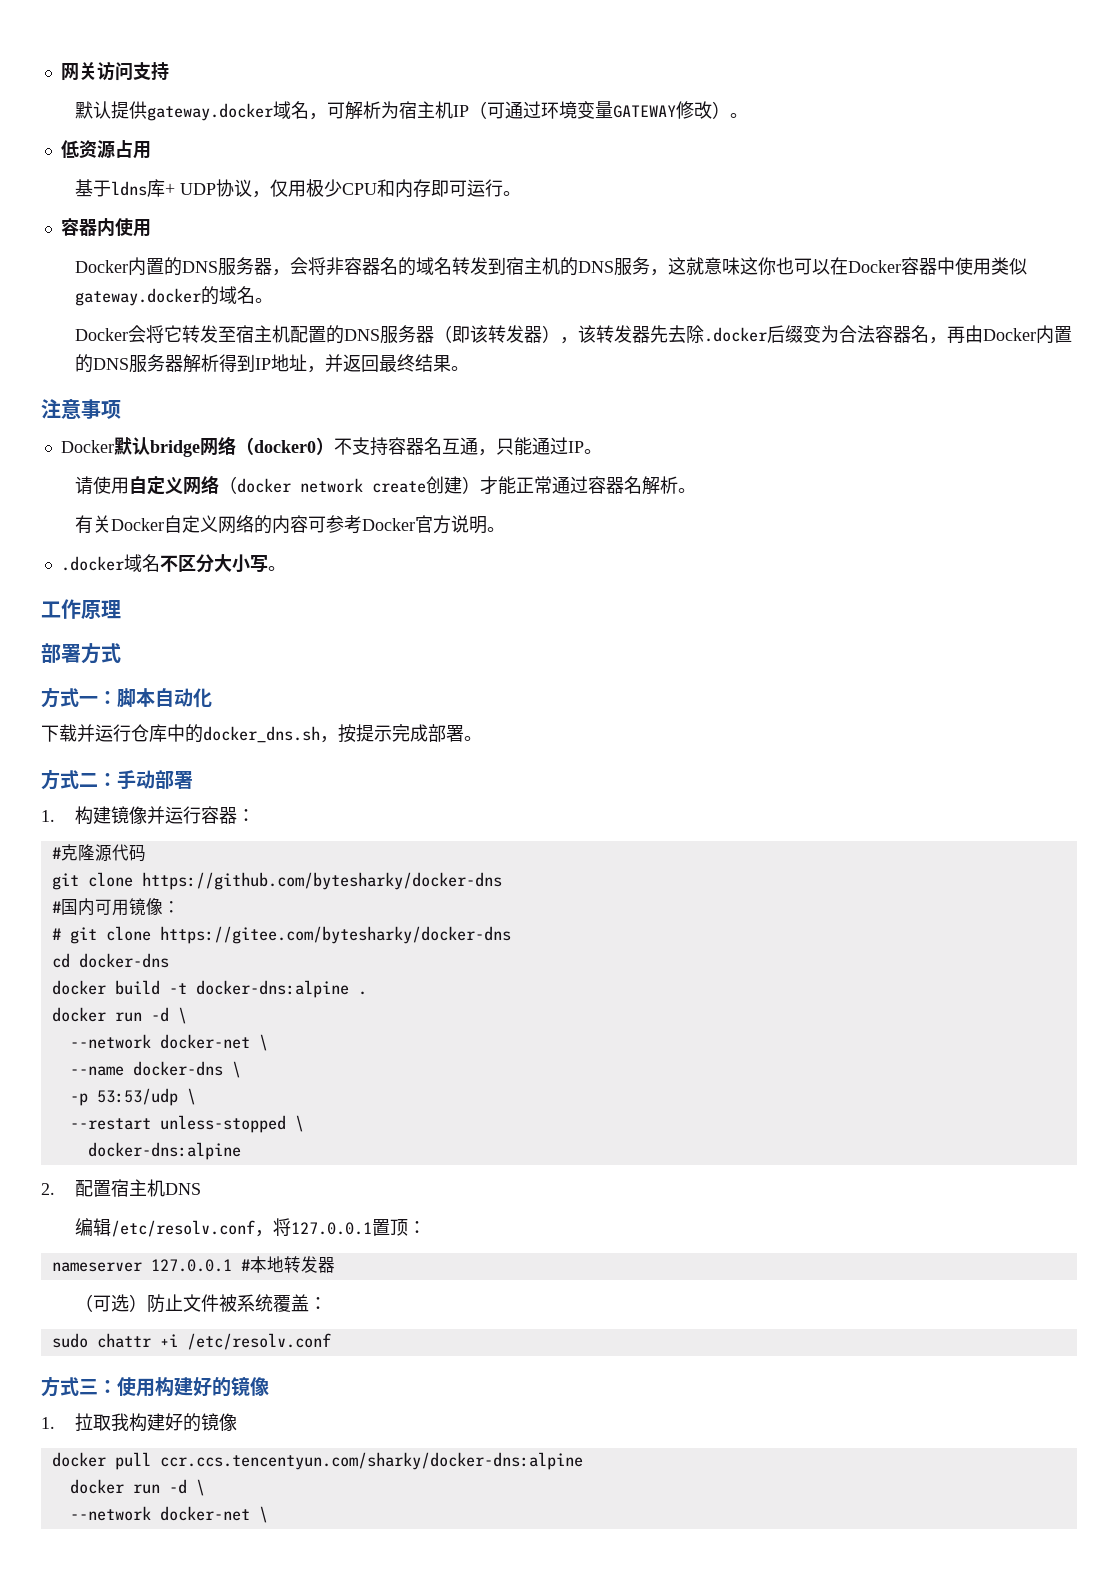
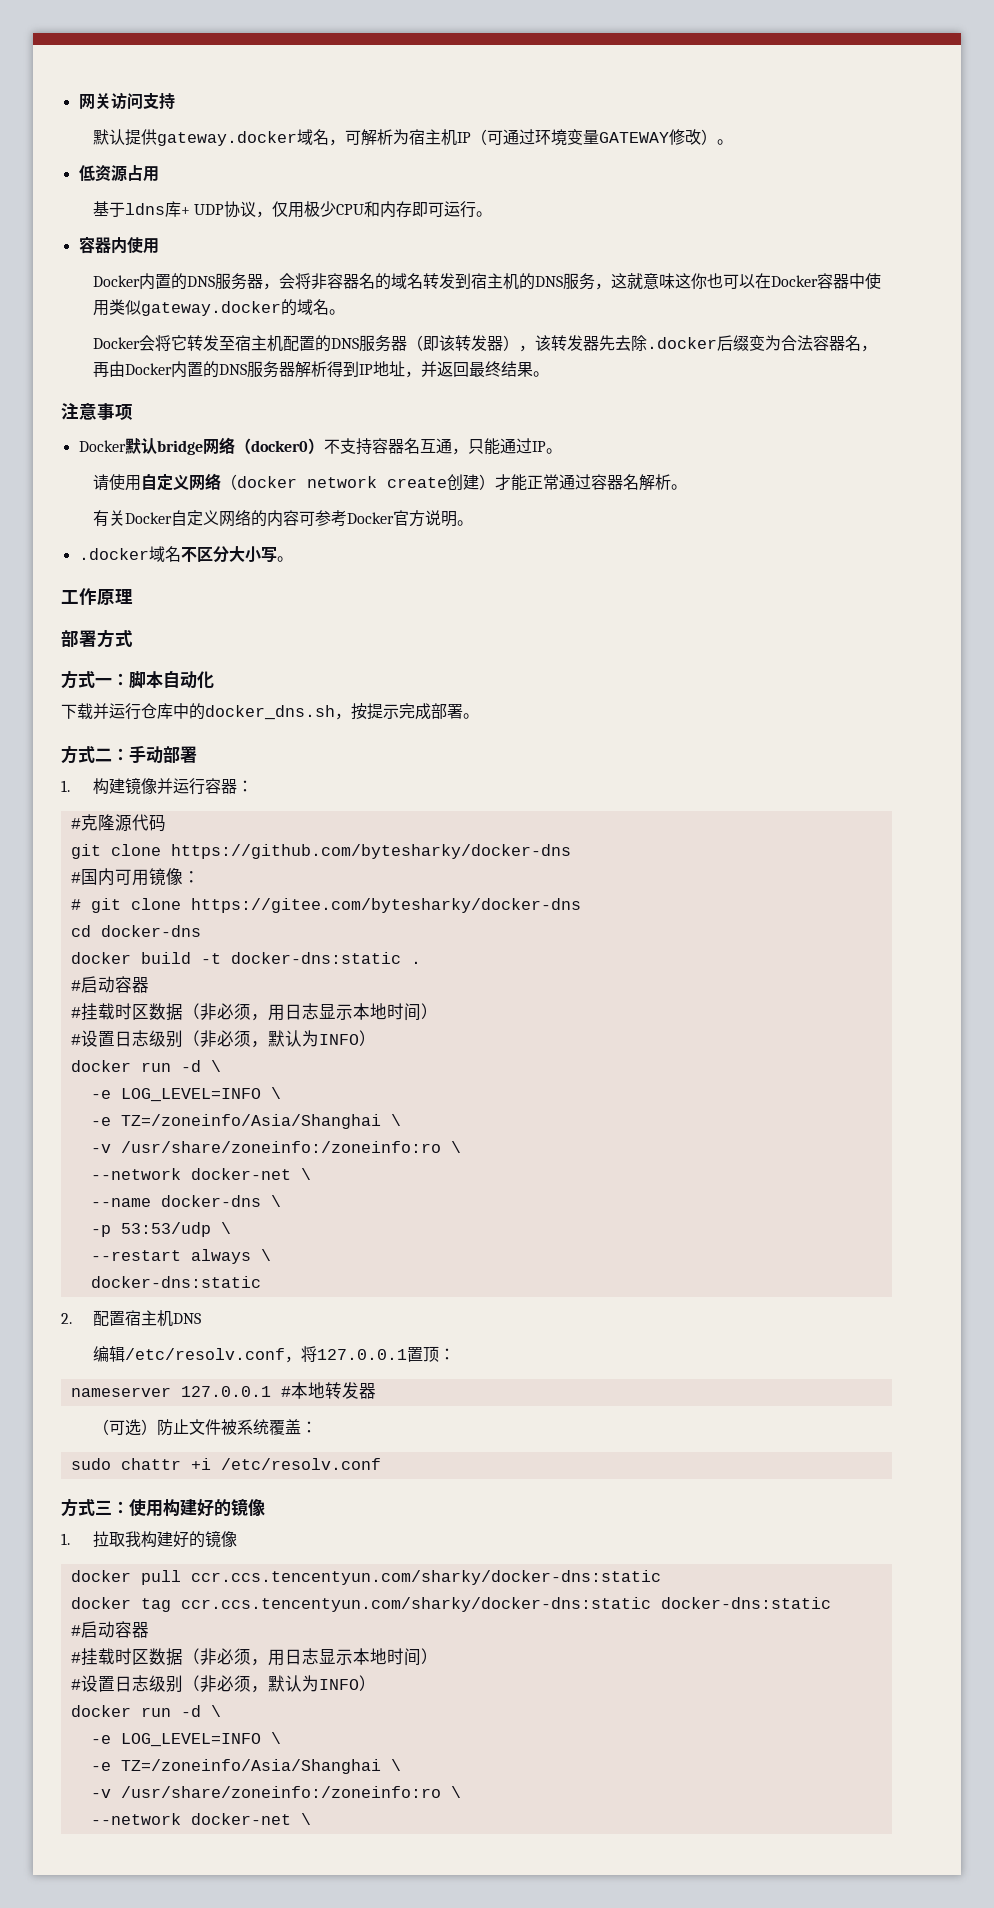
- docker build -t docker-dns:alpine .
+ docker build -t docker-dns:static .
+ #启动容器
+ #挂载时区数据（非必须，用日志显示本地时间）
+ #设置日志级别（非必须，默认为INFO）
  docker run -d \
+ -e LOG_LEVEL=INFO \
+ -e TZ=/zoneinfo/Asia/Shanghai \
+ -v /usr/share/zoneinfo:/zoneinfo:ro \
- --restart unless-stopped \
- docker-dns:alpine
+ --restart always \
+ docker-dns:static
- docker pull ccr.ccs.tencentyun.com/sharky/docker-dns:alpine
+ docker pull ccr.ccs.tencentyun.com/sharky/docker-dns:static
+ docker tag ccr.ccs.tencentyun.com/sharky/docker-dns:static docker-dns:static
+ #启动容器
+ #挂载时区数据（非必须，用日志显示本地时间）
+ #设置日志级别（非必须，默认为INFO）
  docker run -d \
+ -e LOG_LEVEL=INFO \
+ -e TZ=/zoneinfo/Asia/Shanghai \
+ -v /usr/share/zoneinfo:/zoneinfo:ro \

